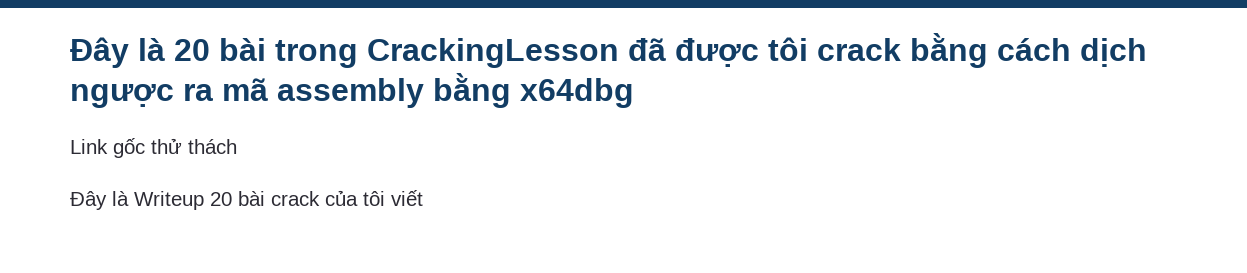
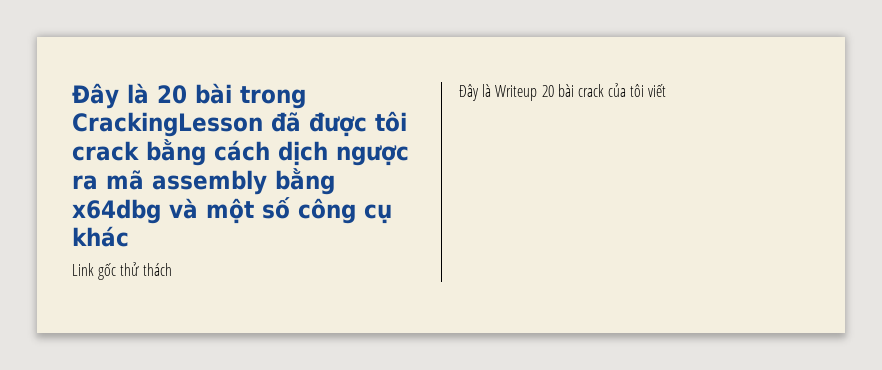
- Đây là 20 bài trong CrackingLesson đã được tôi crack bằng cách dịch ngược ra mã assembly bằng x64dbg
+ Đây là 20 bài trong CrackingLesson đã được tôi crack bằng cách dịch ngược ra mã assembly bằng x64dbg và một số công cụ khác

